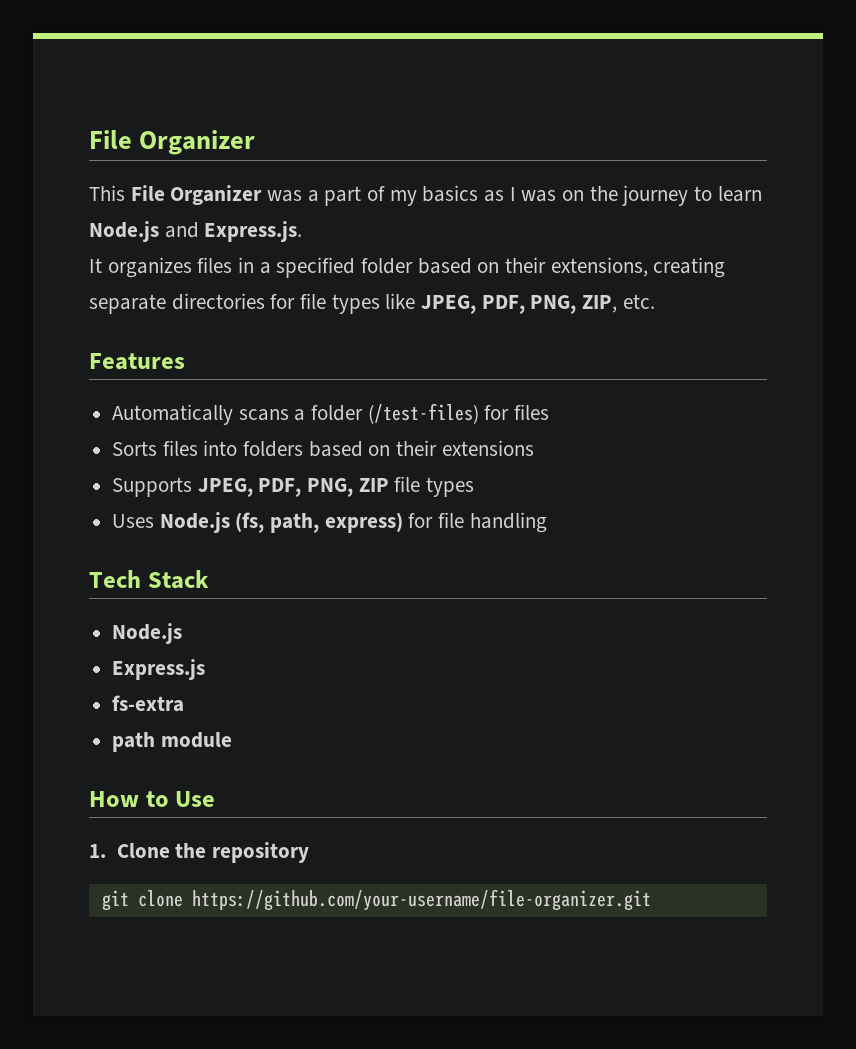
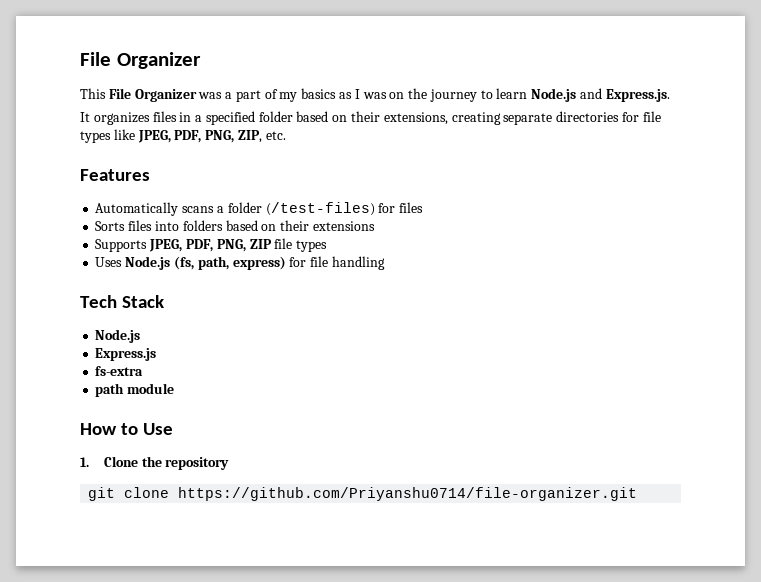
- git clone https://github.com/your-username/file-organizer.git
+ git clone https://github.com/Priyanshu0714/file-organizer.git

